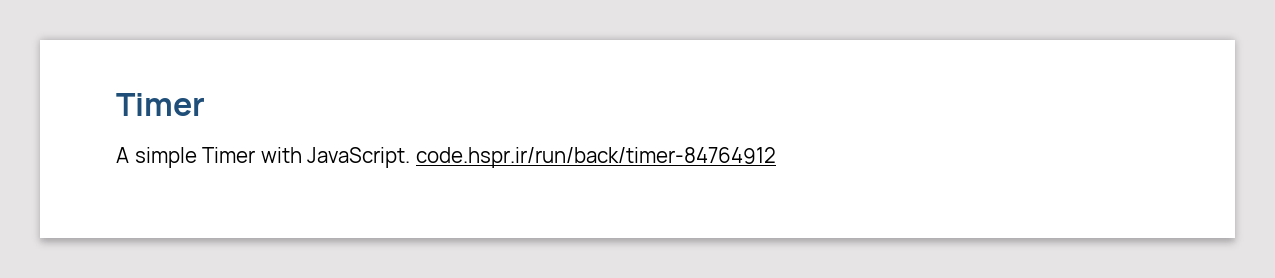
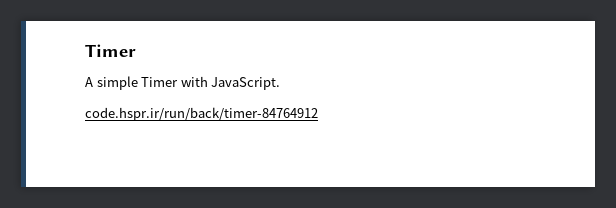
- A simple Timer with JavaScript. code.hspr.ir/run/back/timer-84764912
+ A simple Timer with JavaScript.
+ code.hspr.ir/run/back/timer-84764912

